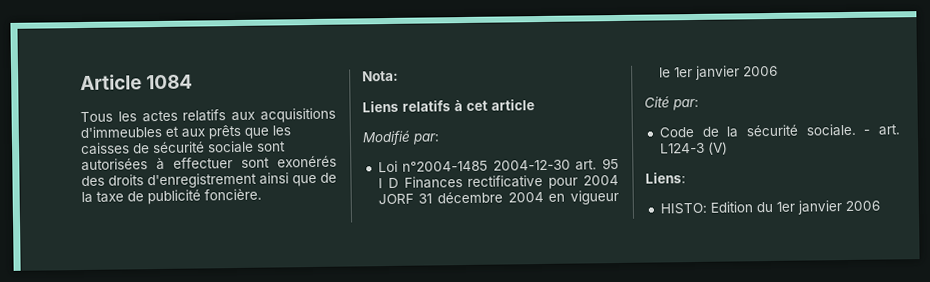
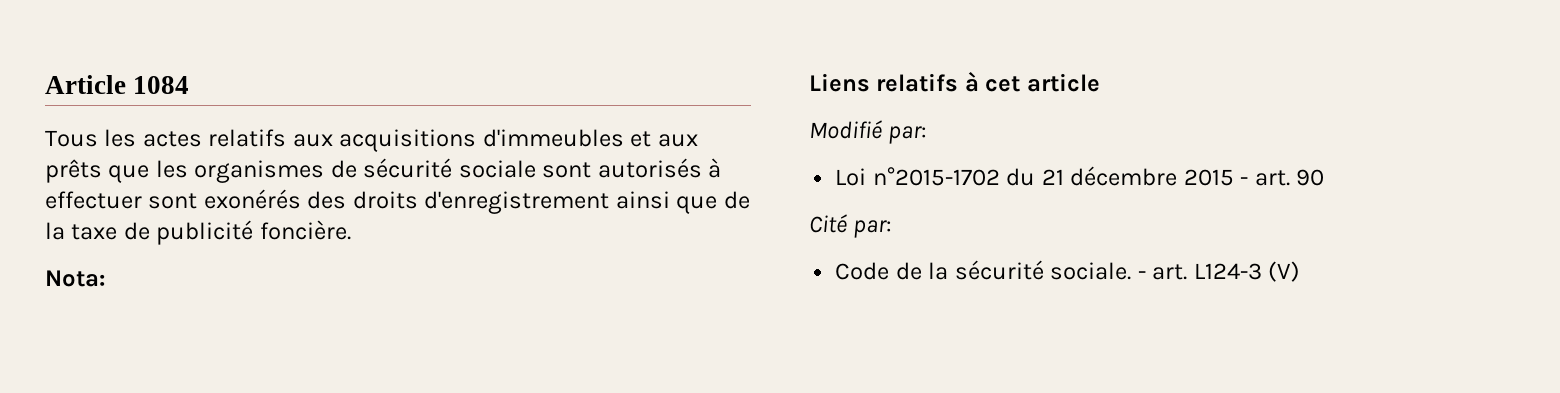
- Tous les actes relatifs aux acquisitions d'immeubles et aux prêts que les caisses de sécurité sociale sont autorisées à effectuer sont exonérés des droits d'enregistrement ainsi que de la taxe de publicité foncière.
+ Tous les actes relatifs aux acquisitions d'immeubles et aux prêts que les organismes de sécurité sociale sont autorisés à effectuer sont exonérés des droits d'enregistrement ainsi que de la taxe de publicité foncière.
- Loi n°2004-1485 2004-12-30 art. 95 I D Finances rectificative pour 2004 JORF 31 décembre 2004 en vigueur le 1er janvier 2006
+ Loi n°2015-1702 du 21 décembre 2015 - art. 90
- Liens:
- HISTO: Edition du 1er janvier 2006

